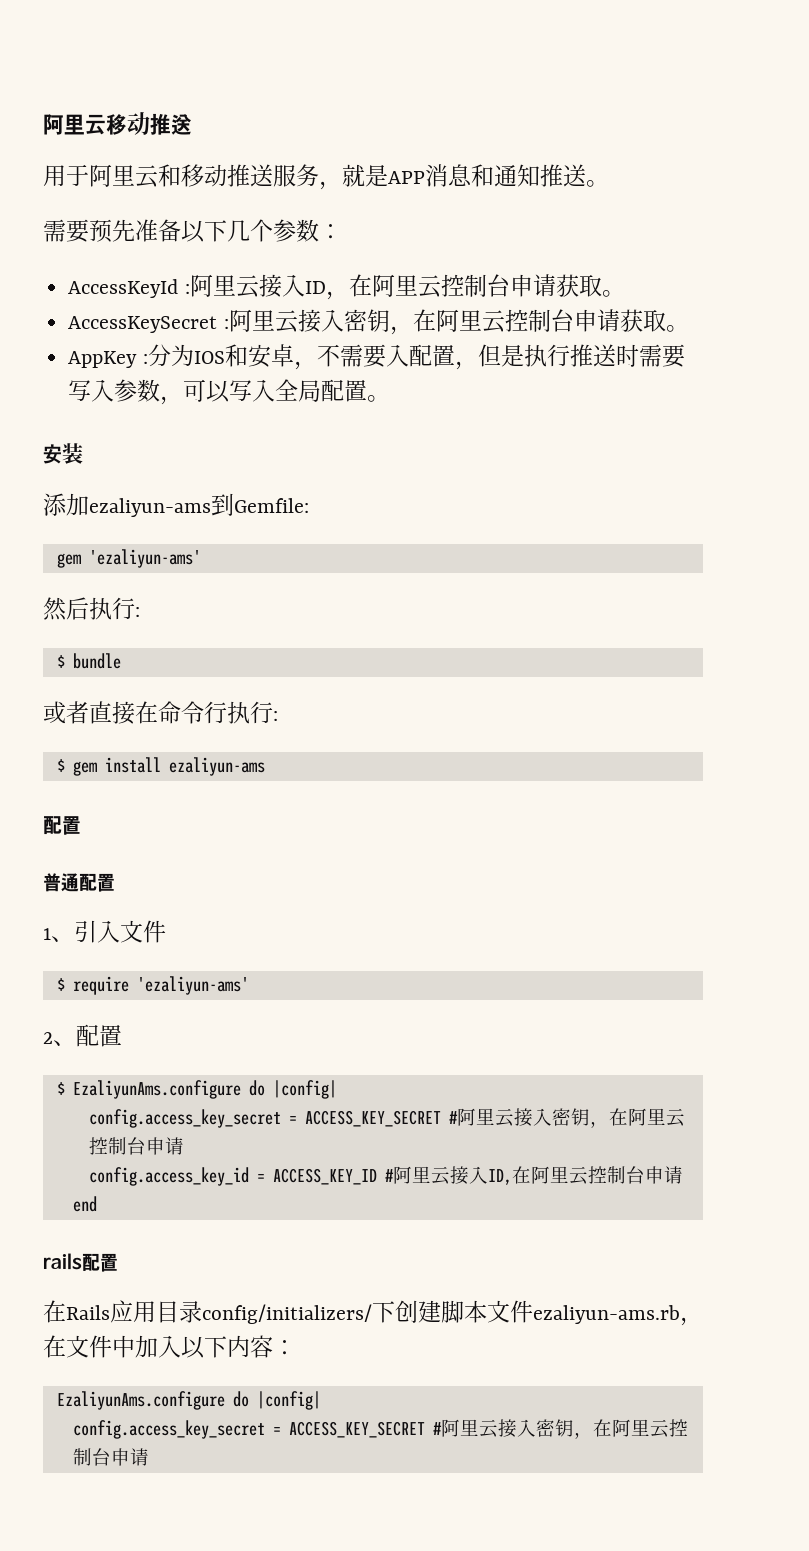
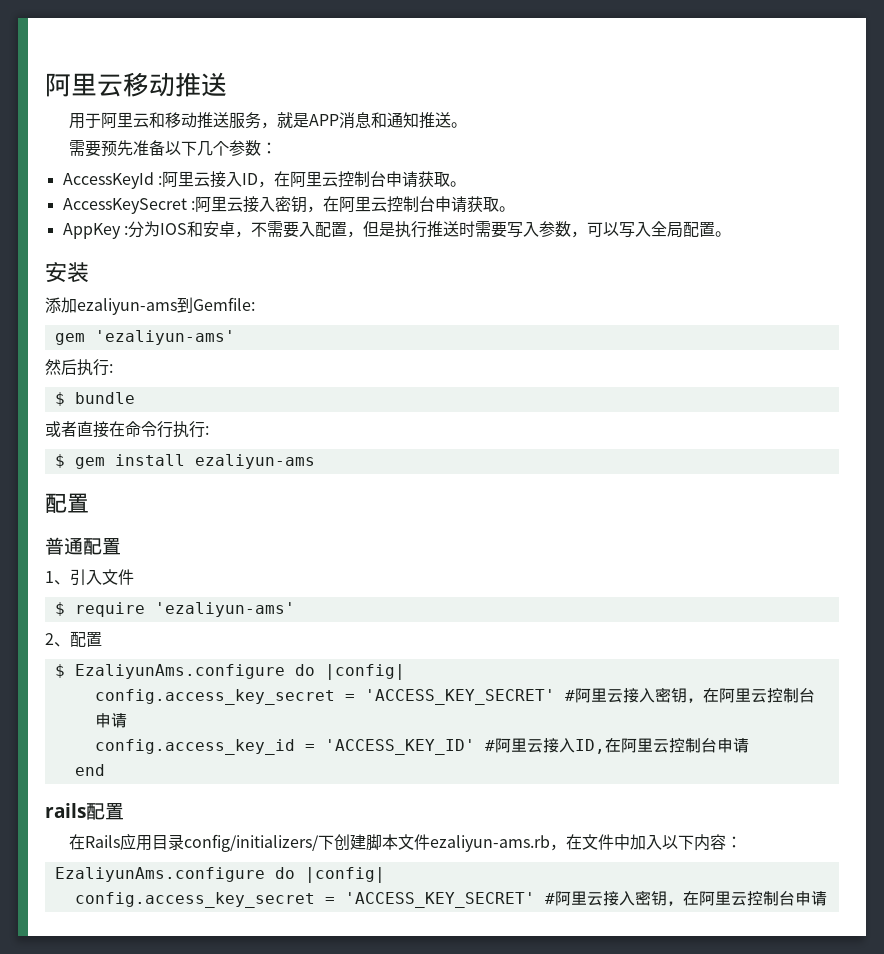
  $ EzaliyunAms.configure do |config|
- config.access_key_secret = ACCESS_KEY_SECRET #阿里云接入密钥，在阿里云控制台申请
+ config.access_key_secret = 'ACCESS_KEY_SECRET' #阿里云接入密钥，在阿里云控制台申请
- config.access_key_id = ACCESS_KEY_ID #阿里云接入ID,在阿里云控制台申请
+ config.access_key_id = 'ACCESS_KEY_ID' #阿里云接入ID,在阿里云控制台申请
  在Rails应用目录config/initializers/下创建脚本文件ezaliyun-ams.rb，在文件中加入以下内容：
  EzaliyunAms.configure do |config|
- config.access_key_secret = ACCESS_KEY_SECRET #阿里云接入密钥，在阿里云控制台申请
+ config.access_key_secret = 'ACCESS_KEY_SECRET' #阿里云接入密钥，在阿里云控制台申请

